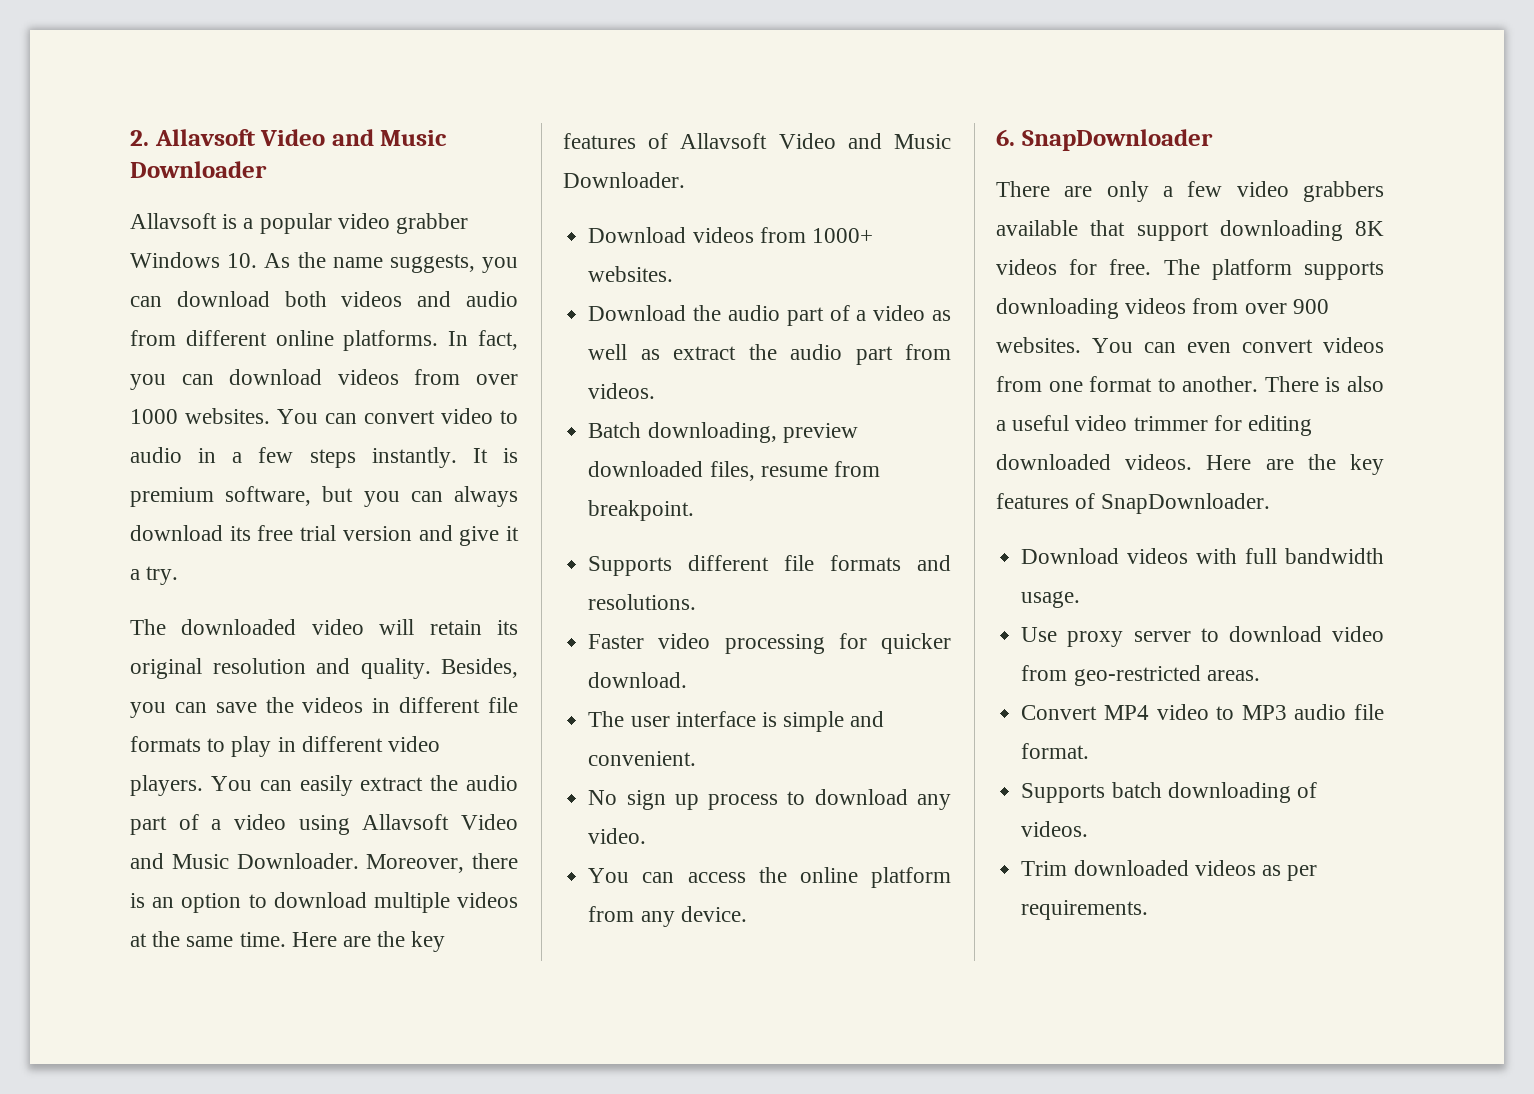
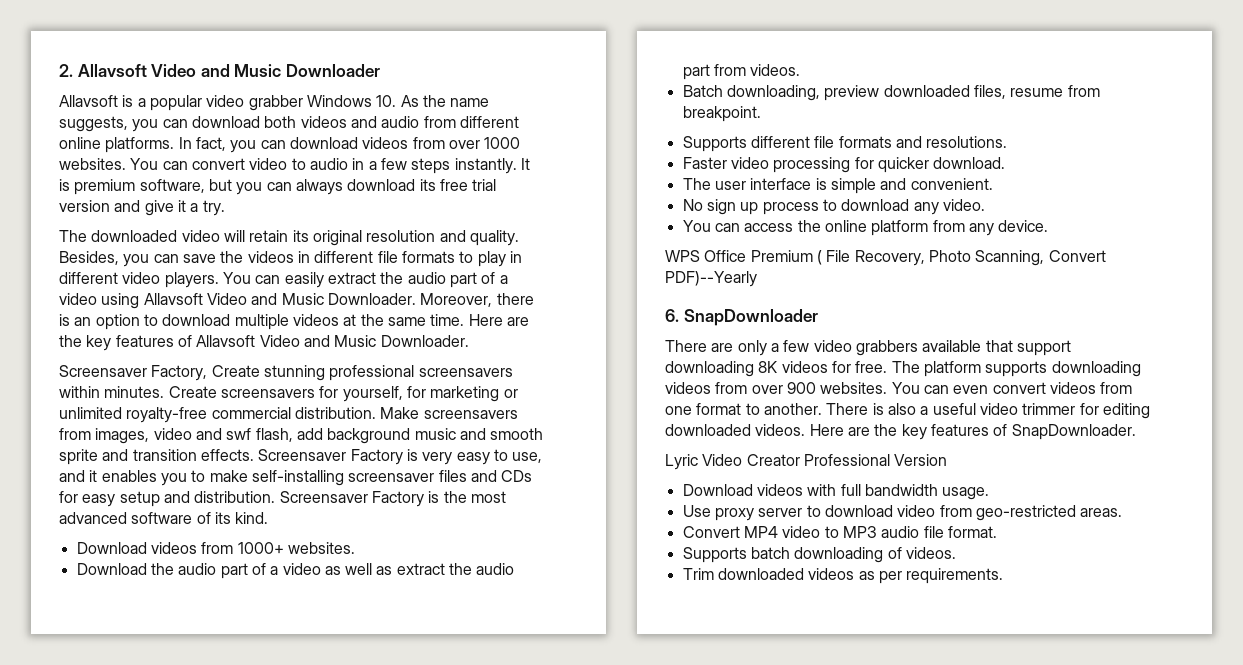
+ Screensaver Factory, Create stunning professional screensavers within minutes. Create screensavers for yourself, for marketing or unlimited royalty-free commercial distribution. Make screensavers from images, video and swf flash, add background music and smooth sprite and transition effects. Screensaver Factory is very easy to use, and it enables you to make self-installing screensaver files and CDs for easy setup and distribution. Screensaver Factory is the most advanced software of its kind.
+ WPS Office Premium ( File Recovery, Photo Scanning, Convert PDF)--Yearly
+ Lyric Video Creator Professional Version

